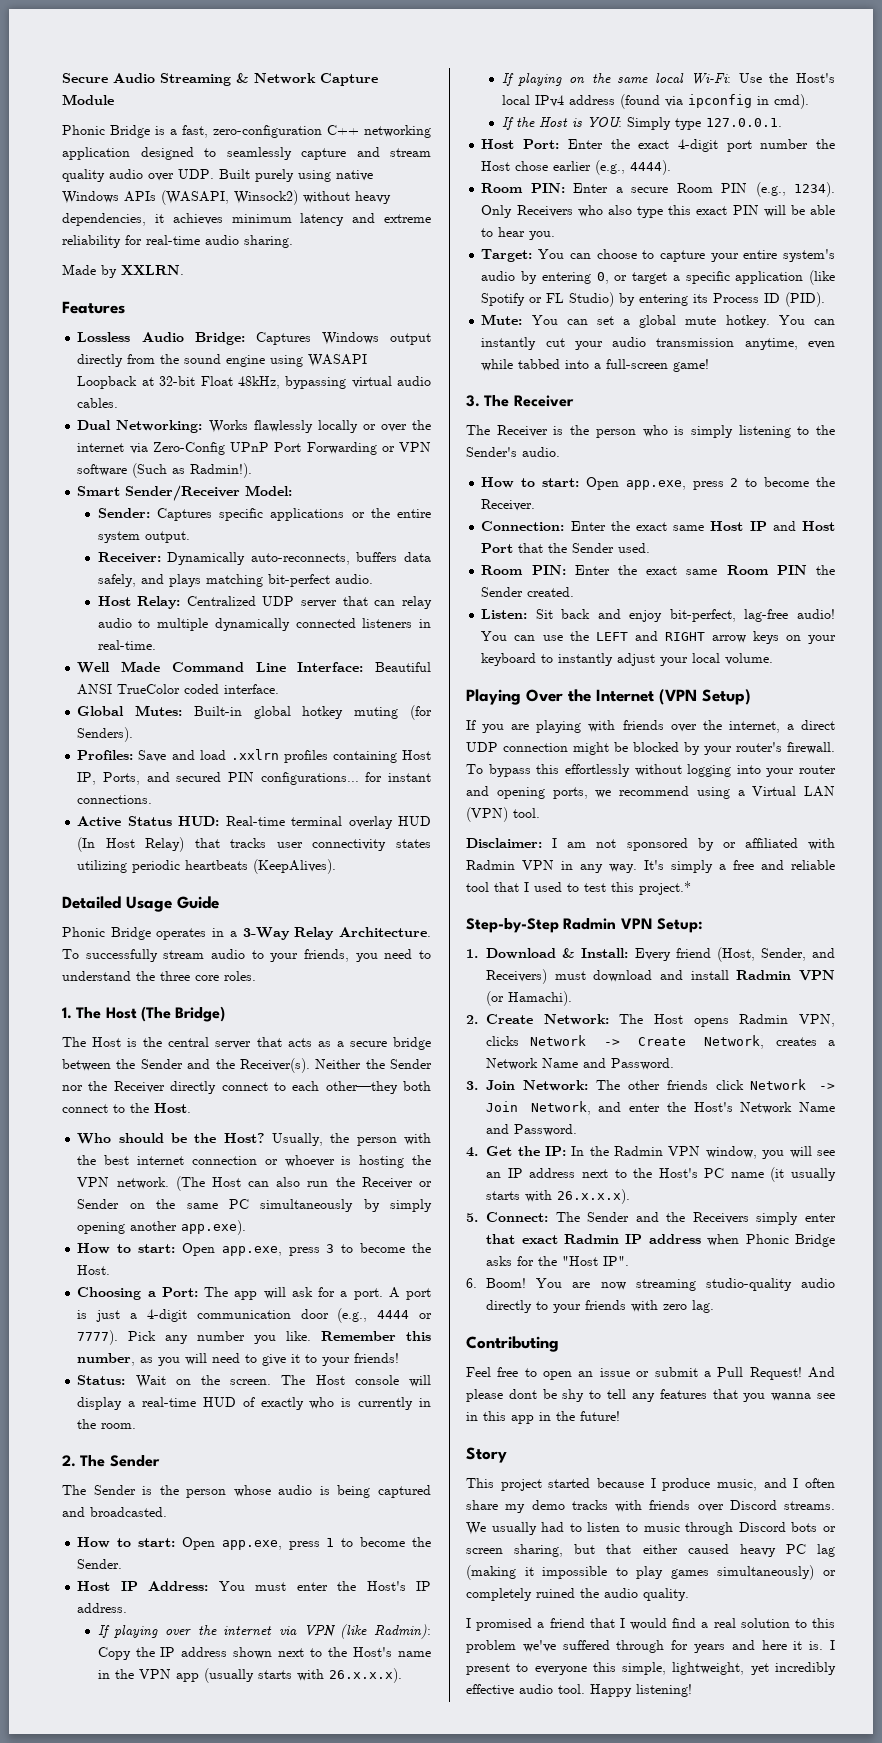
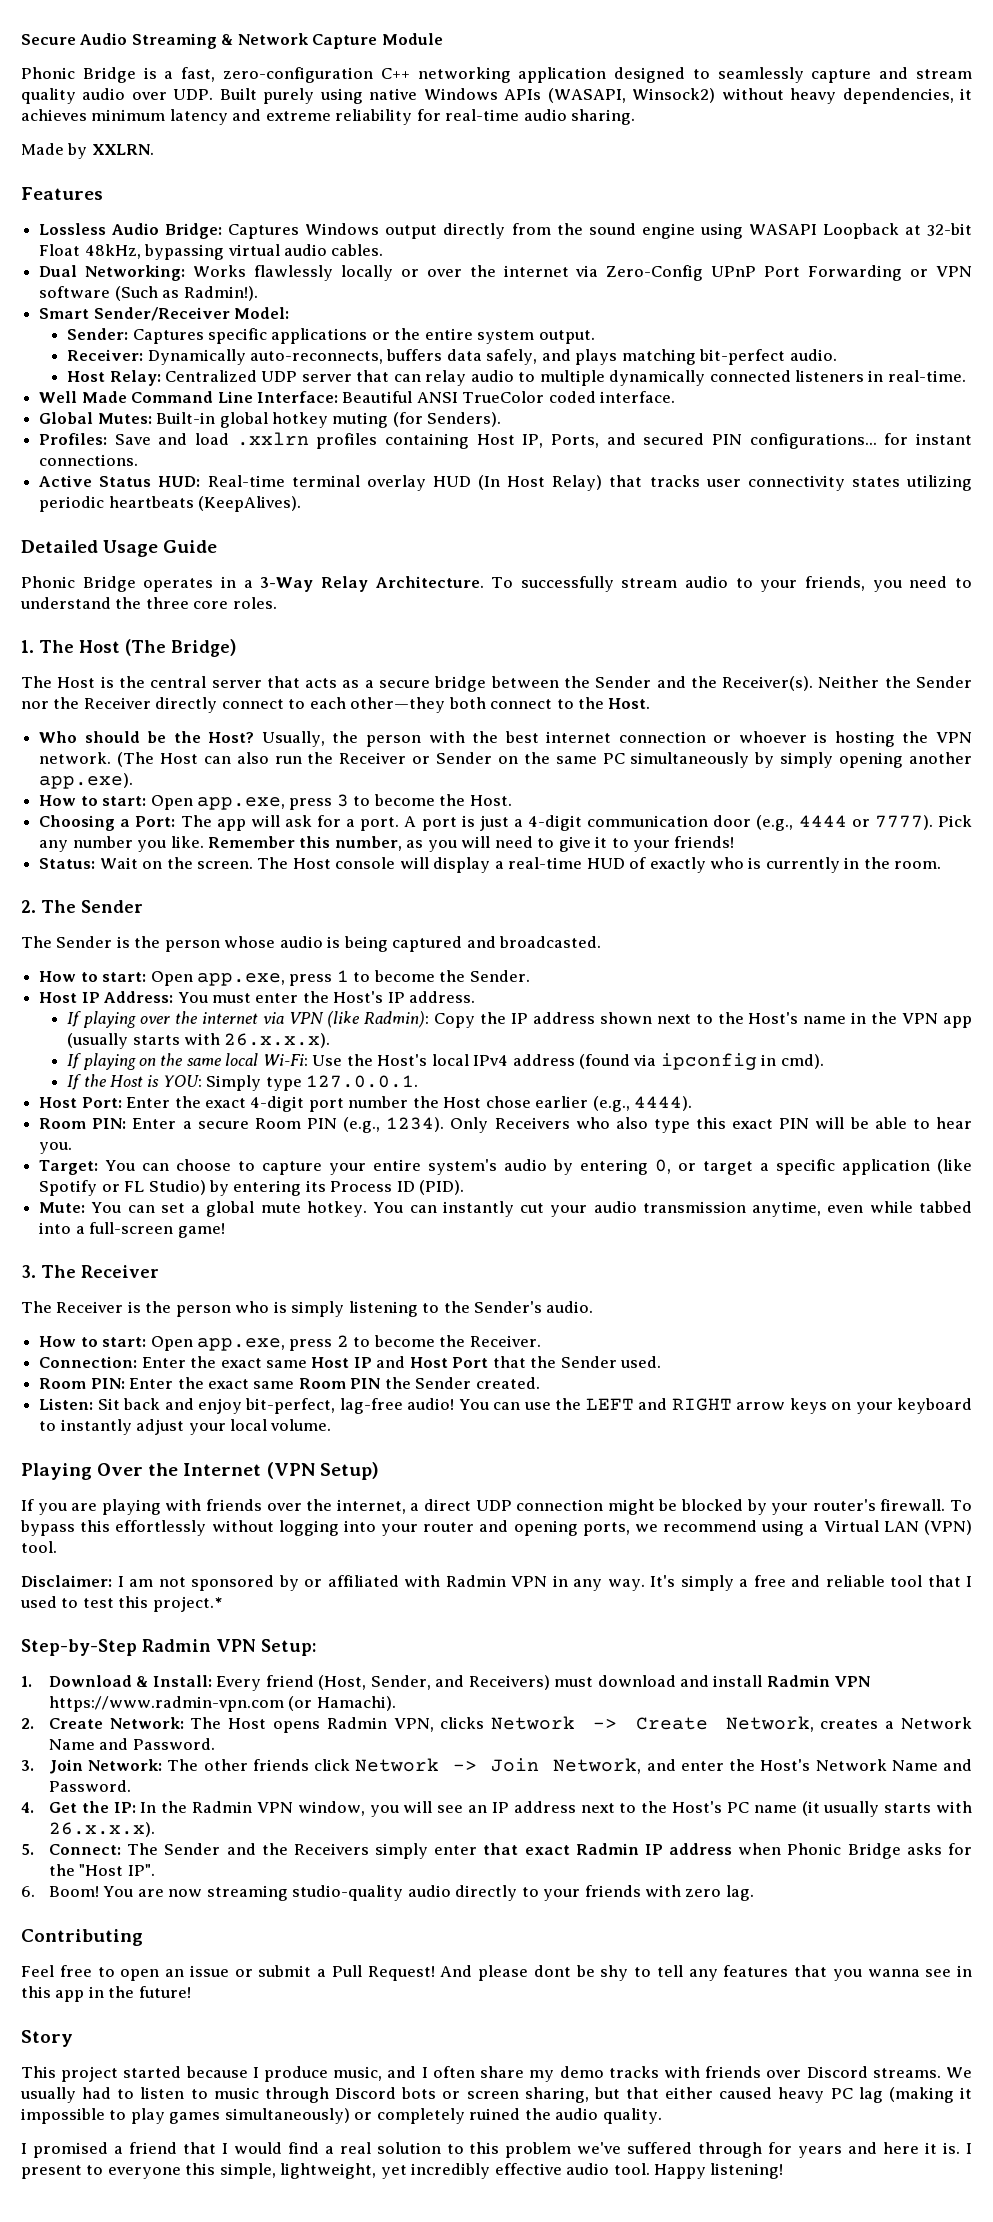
- 1. Download & Install: Every friend (Host, Sender, and Receivers) must download and install Radmin VPN (or Hamachi).
+ 1. Download & Install: Every friend (Host, Sender, and Receivers) must download and install Radmin VPN https://www.radmin-vpn.com (or Hamachi).

